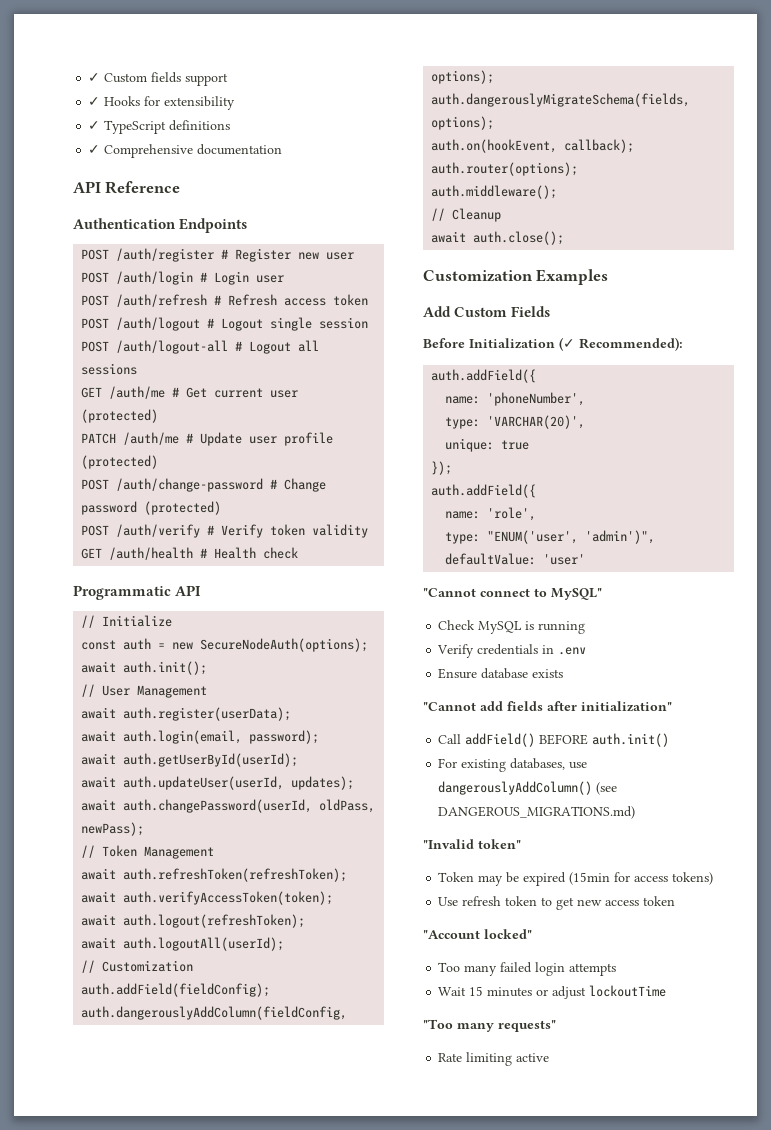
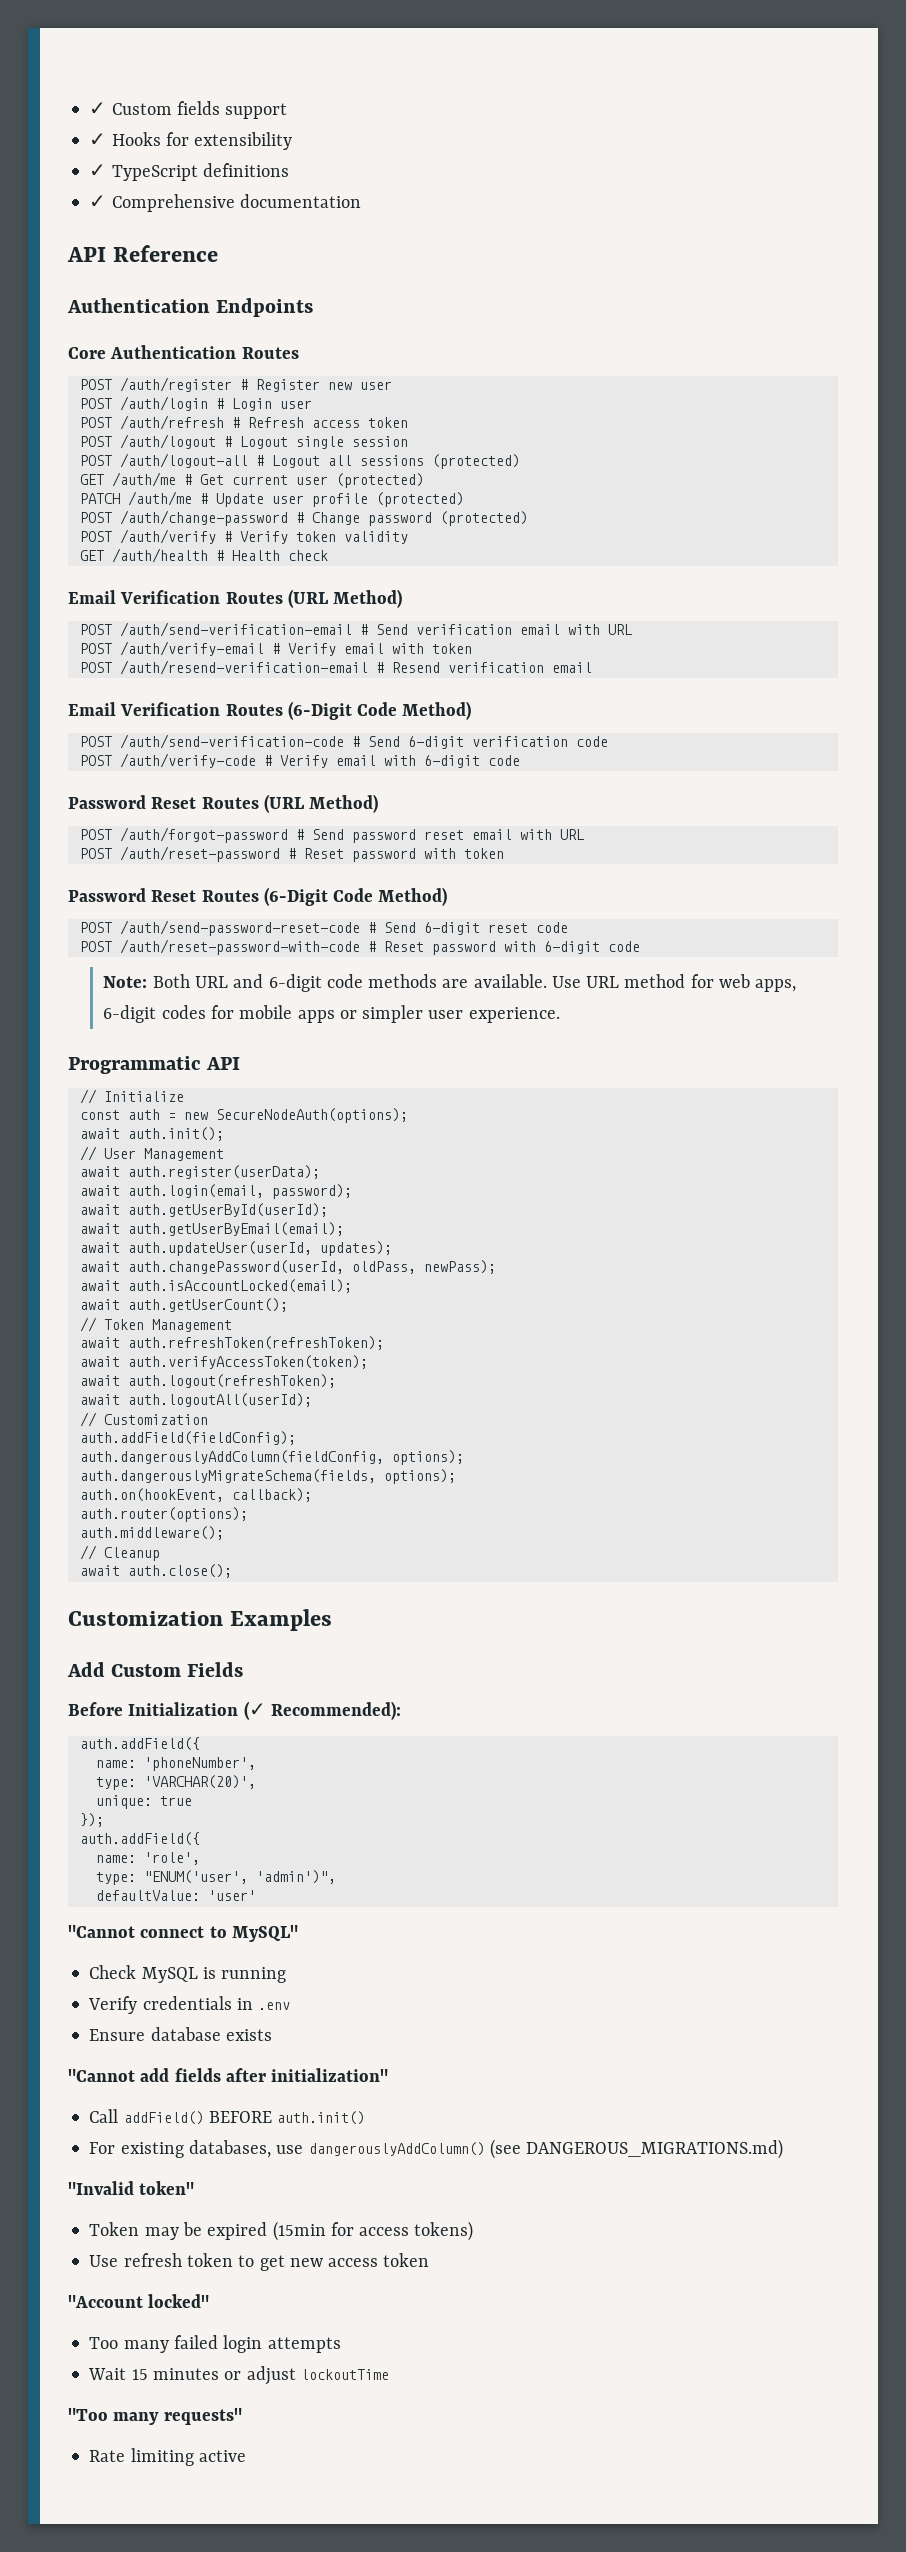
+ Core Authentication Routes
- POST /auth/logout-all # Logout all sessions
+ POST /auth/logout-all # Logout all sessions (protected)
+ Email Verification Routes (URL Method)
+ POST /auth/send-verification-email # Send verification email with URL
+ POST /auth/verify-email # Verify email with token
+ POST /auth/resend-verification-email # Resend verification email
+ Email Verification Routes (6-Digit Code Method)
+ POST /auth/send-verification-code # Send 6-digit verification code
+ POST /auth/verify-code # Verify email with 6-digit code
+ Password Reset Routes (URL Method)
+ POST /auth/forgot-password # Send password reset email with URL
+ POST /auth/reset-password # Reset password with token
+ Password Reset Routes (6-Digit Code Method)
+ POST /auth/send-password-reset-code # Send 6-digit reset code
+ POST /auth/reset-password-with-code # Reset password with 6-digit code
+ Note: Both URL and 6-digit code methods are available. Use URL method for web apps, 6-digit codes for mobile apps or simpler user experience.
+ await auth.getUserByEmail(email);
+ await auth.isAccountLocked(email);
+ await auth.getUserCount();

